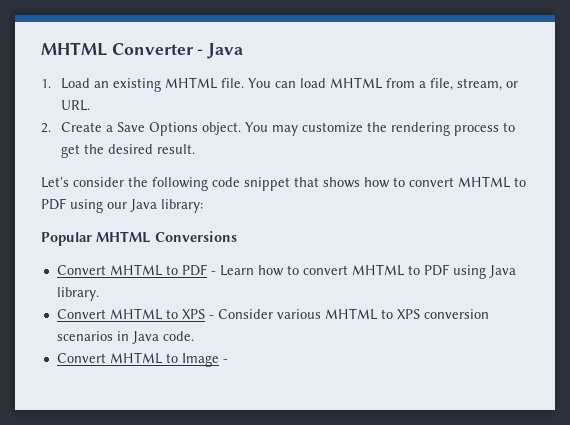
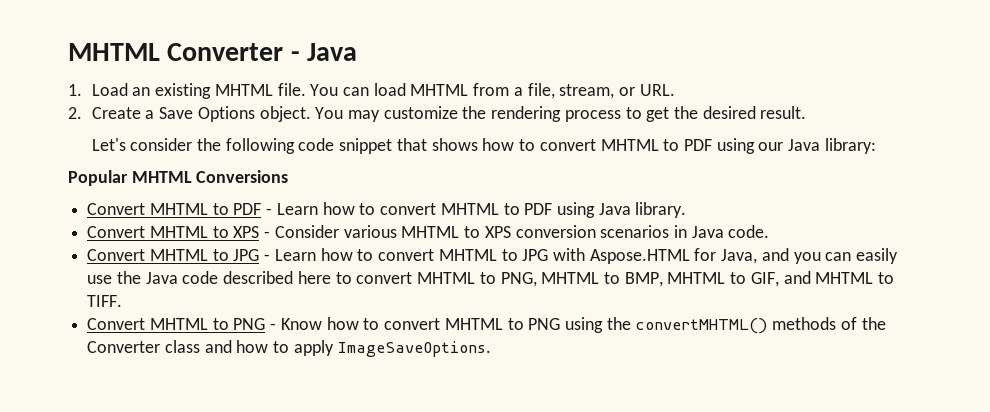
- Convert MHTML to Image -
+ Convert MHTML to JPG - Learn how to convert MHTML to JPG with Aspose.HTML for Java, and you can easily use the Java code described here to convert MHTML to PNG, MHTML to BMP, MHTML to GIF, and MHTML to TIFF.
+ Convert MHTML to PNG - Know how to convert MHTML to PNG using the convertMHTML() methods of the Converter class and how to apply ImageSaveOptions.

